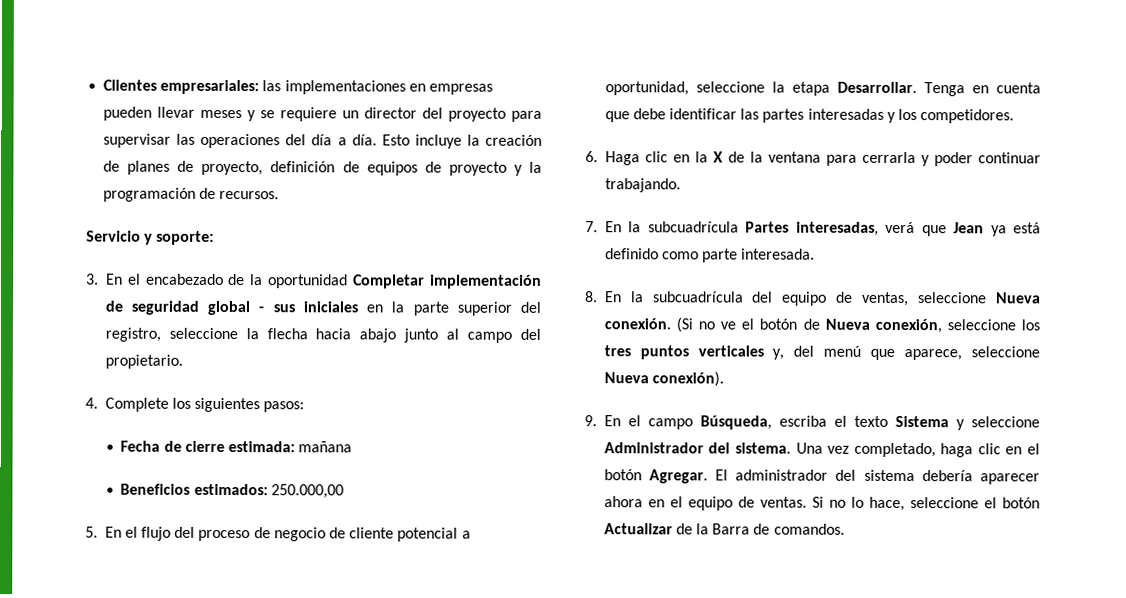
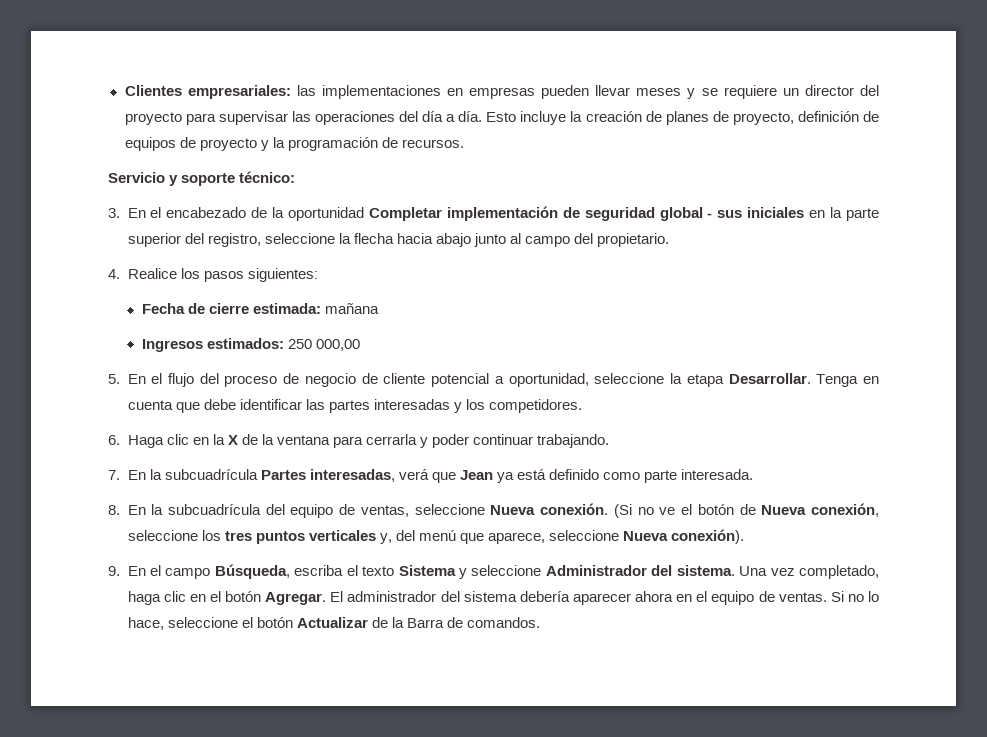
- Servicio y soporte:
+ Servicio y soporte técnico:
- 4. Complete los siguientes pasos:
+ 4. Realice los pasos siguientes:
- Beneficios estimados: 250.000,00
+ Ingresos estimados: 250 000,00

